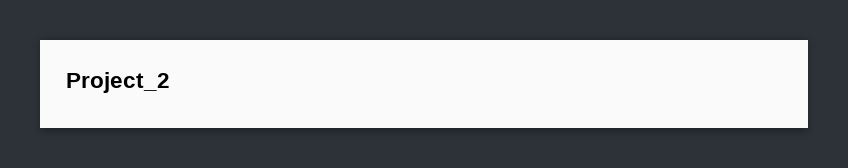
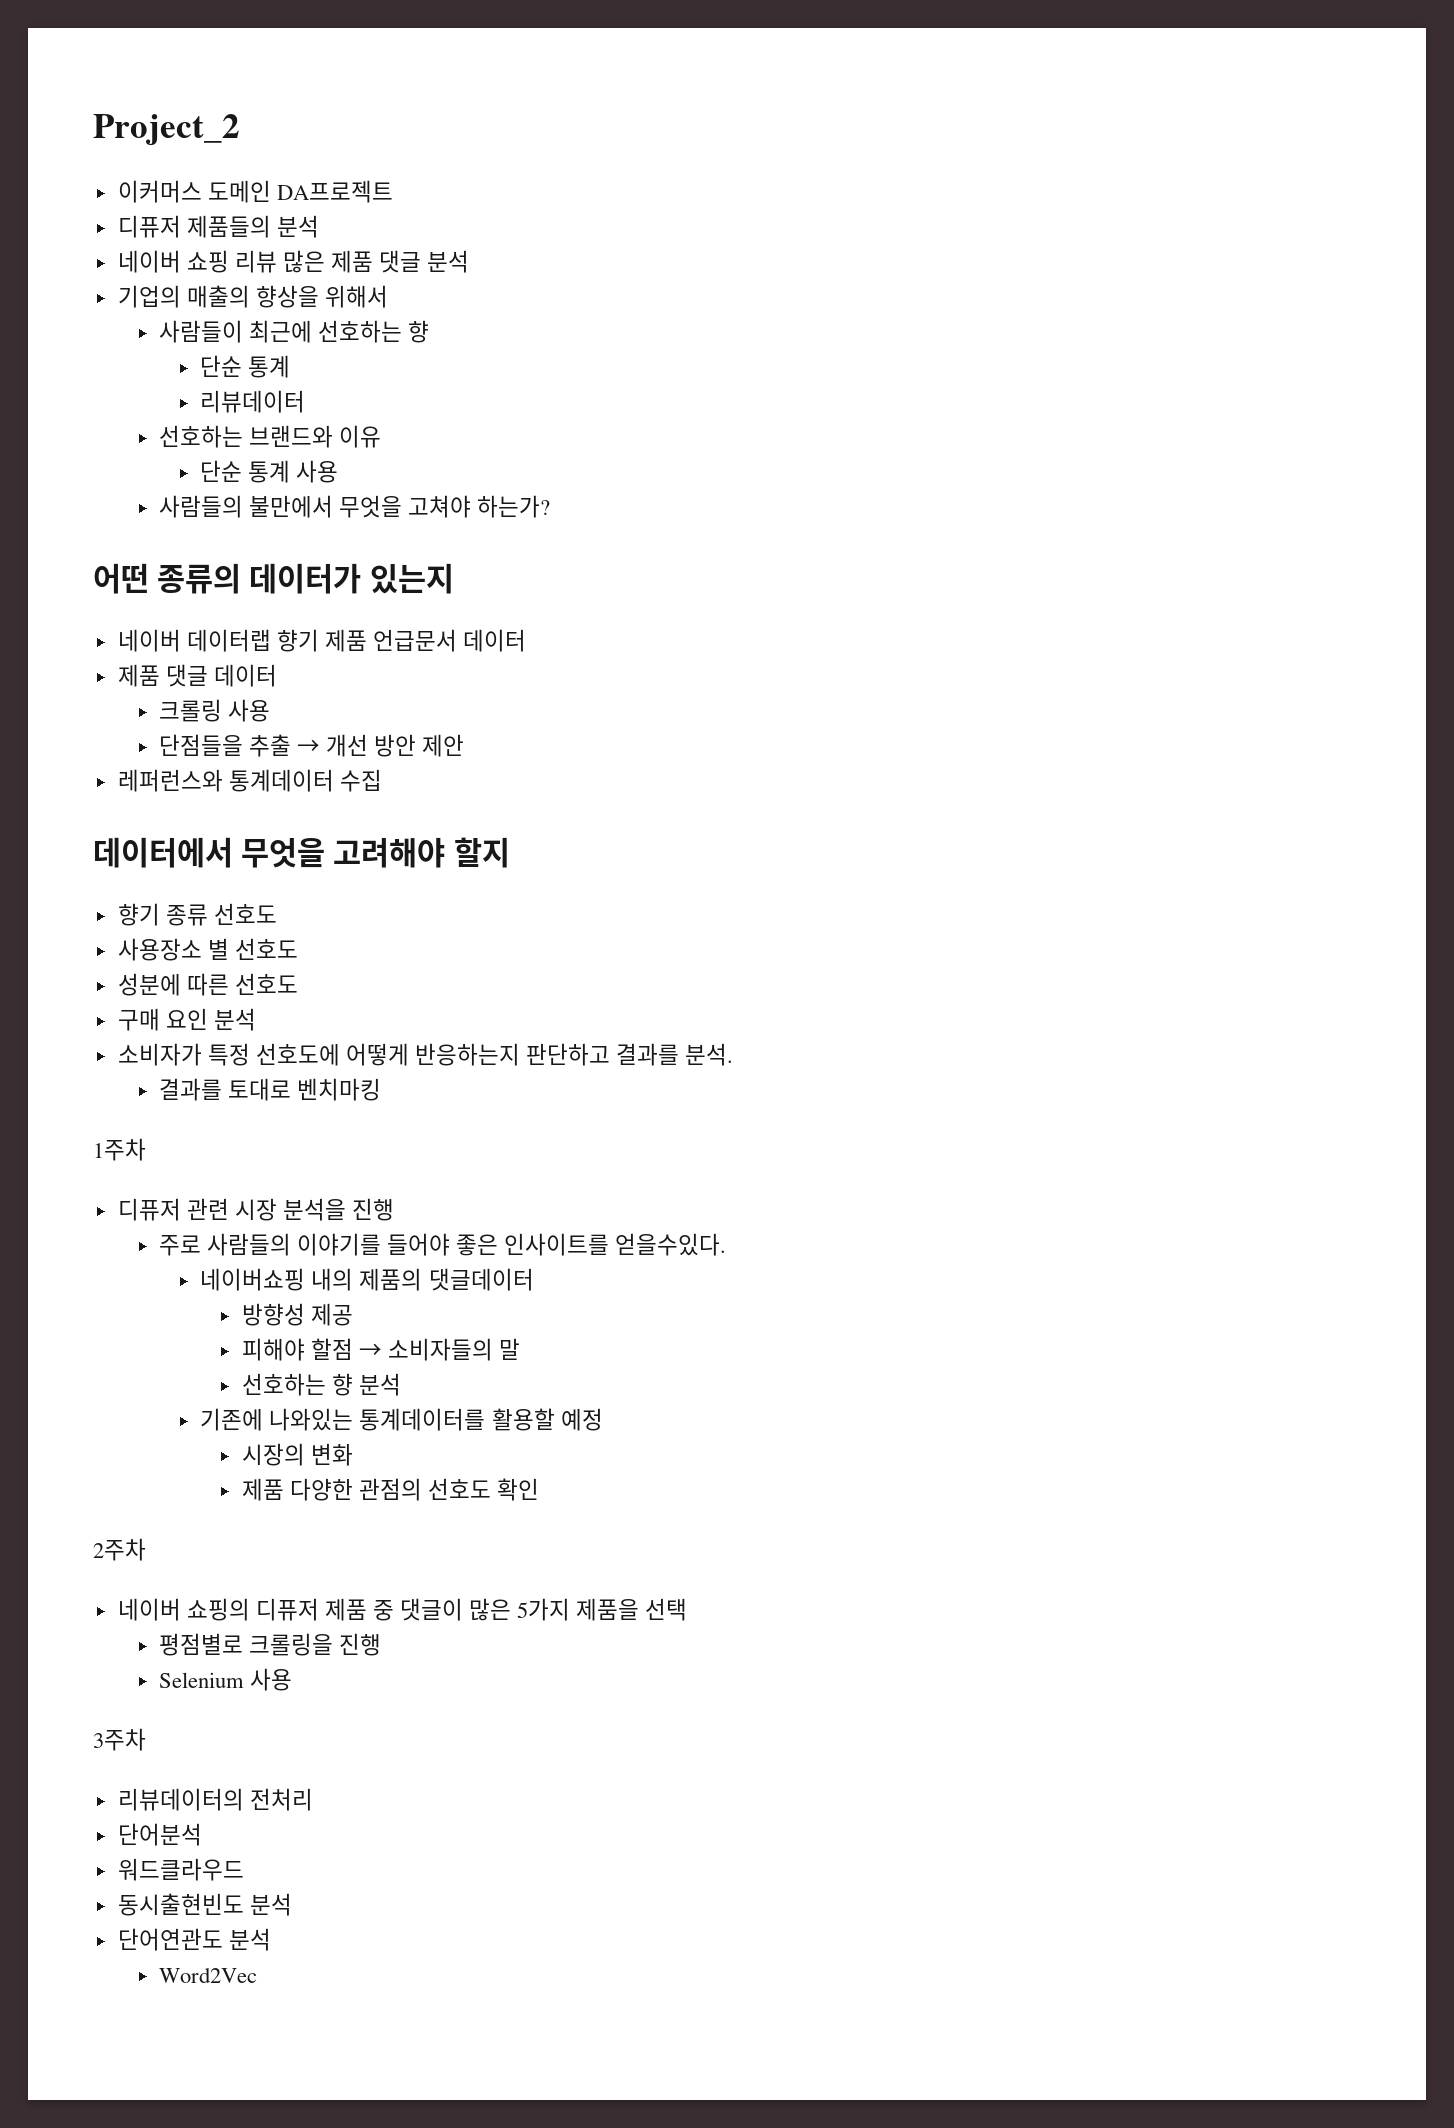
+ 이커머스 도메인 DA프로젝트
+ 디퓨저 제품들의 분석
+ 네이버 쇼핑 리뷰 많은 제품 댓글 분석
+ 기업의 매출의 향상을 위해서
+ 사람들이 최근에 선호하는 향
+ 단순 통계
+ 리뷰데이터
+ 선호하는 브랜드와 이유
+ 단순 통계 사용
+ 사람들의 불만에서 무엇을 고쳐야 하는가?
+ 어떤 종류의 데이터가 있는지
+ 네이버 데이터랩 향기 제품 언급문서 데이터
+ 제품 댓글 데이터
+ 크롤링 사용
+ 단점들을 추출 → 개선 방안 제안
+ 레퍼런스와 통계데이터 수집
+ 데이터에서 무엇을 고려해야 할지
+ 향기 종류 선호도
+ 사용장소 별 선호도
+ 성분에 따른 선호도
+ 구매 요인 분석
+ 소비자가 특정 선호도에 어떻게 반응하는지 판단하고 결과를 분석.
+ 결과를 토대로 벤치마킹
+ 1주차
+ 디퓨저 관련 시장 분석을 진행
+ 주로 사람들의 이야기를 들어야 좋은 인사이트를 얻을수있다.
+ 네이버쇼핑 내의 제품의 댓글데이터
+ 방향성 제공
+ 피해야 할점 → 소비자들의 말
+ 선호하는 향 분석
+ 기존에 나와있는 통계데이터를 활용할 예정
+ 시장의 변화
+ 제품 다양한 관점의 선호도 확인
+ 2주차
+ 네이버 쇼핑의 디퓨저 제품 중 댓글이 많은 5가지 제품을 선택
+ 평점별로 크롤링을 진행
+ Selenium 사용
+ 3주차
+ 리뷰데이터의 전처리
+ 단어분석
+ 워드클라우드
+ 동시출현빈도 분석
+ 단어연관도 분석
+ Word2Vec

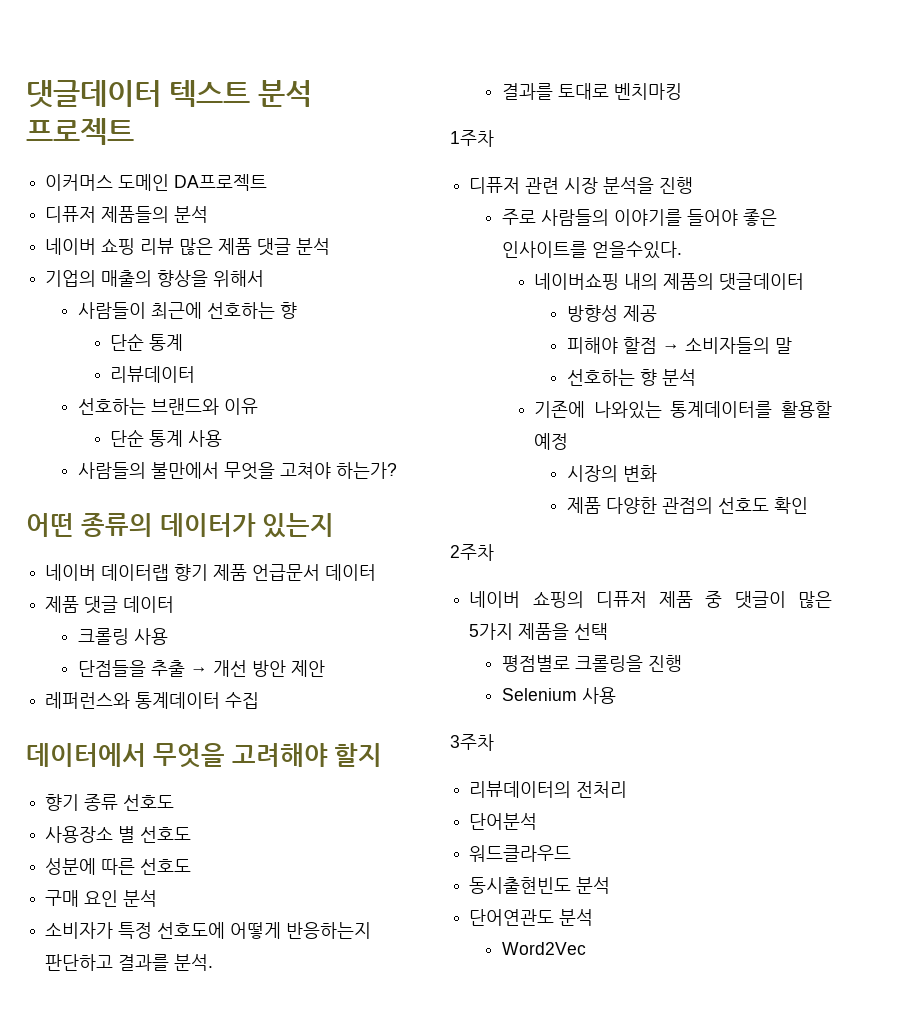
- Project_2
+ 댓글데이터 텍스트 분석 프로젝트

